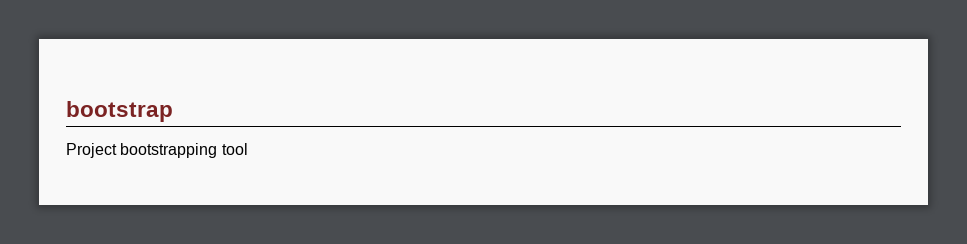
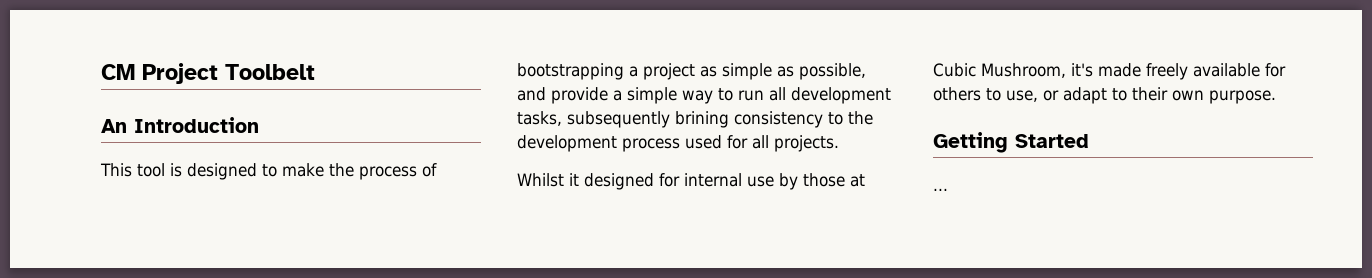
- bootstrap
- Project bootstrapping tool
+ CM Project Toolbelt
+ An Introduction
+ This tool is designed to make the process of bootstrapping a project as simple as possible, and provide a simple way to run all development tasks, subsequently brining consistency to the development process used for all projects.
+ Whilst it designed for internal use by those at Cubic Mushroom, it's made freely available for others to use, or adapt to their own purpose.
+ Getting Started
+ ...

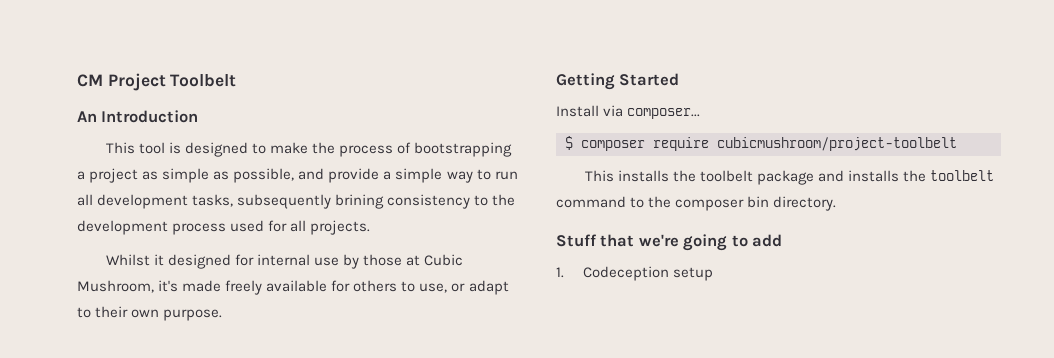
- ...
+ Install via composer...
+ $ composer require cubicmushroom/project-toolbelt
+ This installs the toolbelt package and installs the toolbelt command to the composer bin directory.
+ Stuff that we're going to add
+ 1. Codeception setup

